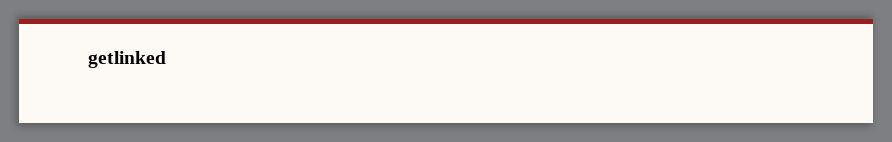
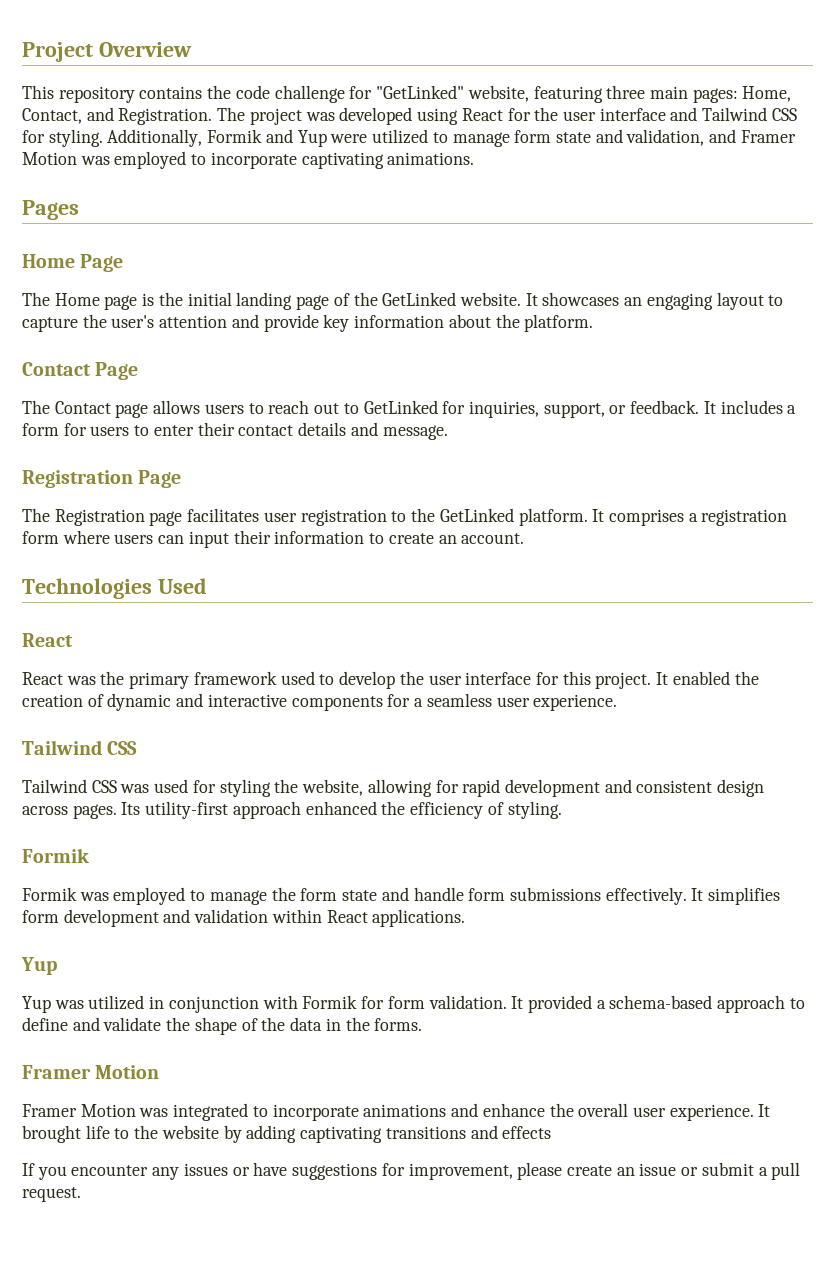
- getlinked
+ Project Overview
+ This repository contains the code challenge for "GetLinked" website, featuring three main pages: Home, Contact, and Registration. The project was developed using React for the user interface and Tailwind CSS for styling. Additionally, Formik and Yup were utilized to manage form state and validation, and Framer Motion was employed to incorporate captivating animations.
+ Pages
+ Home Page
+ The Home page is the initial landing page of the GetLinked website. It showcases an engaging layout to capture the user's attention and provide key information about the platform.
+ Contact Page
+ The Contact page allows users to reach out to GetLinked for inquiries, support, or feedback. It includes a form for users to enter their contact details and message.
+ Registration Page
+ The Registration page facilitates user registration to the GetLinked platform. It comprises a registration form where users can input their information to create an account.
+ Technologies Used
+ React
+ React was the primary framework used to develop the user interface for this project. It enabled the creation of dynamic and interactive components for a seamless user experience.
+ Tailwind CSS
+ Tailwind CSS was used for styling the website, allowing for rapid development and consistent design across pages. Its utility-first approach enhanced the efficiency of styling.
+ Formik
+ Formik was employed to manage the form state and handle form submissions effectively. It simplifies form development and validation within React applications.
+ Yup
+ Yup was utilized in conjunction with Formik for form validation. It provided a schema-based approach to define and validate the shape of the data in the forms.
+ Framer Motion
+ Framer Motion was integrated to incorporate animations and enhance the overall user experience. It brought life to the website by adding captivating transitions and effects
+ If you encounter any issues or have suggestions for improvement, please create an issue or submit a pull request.

